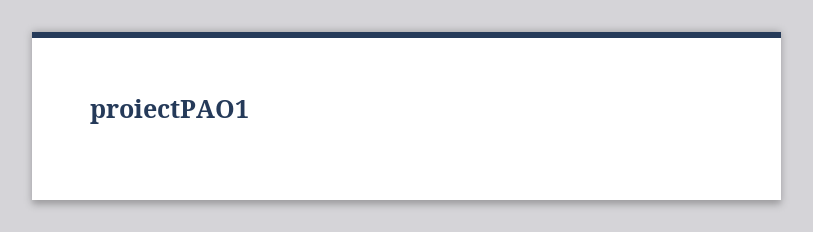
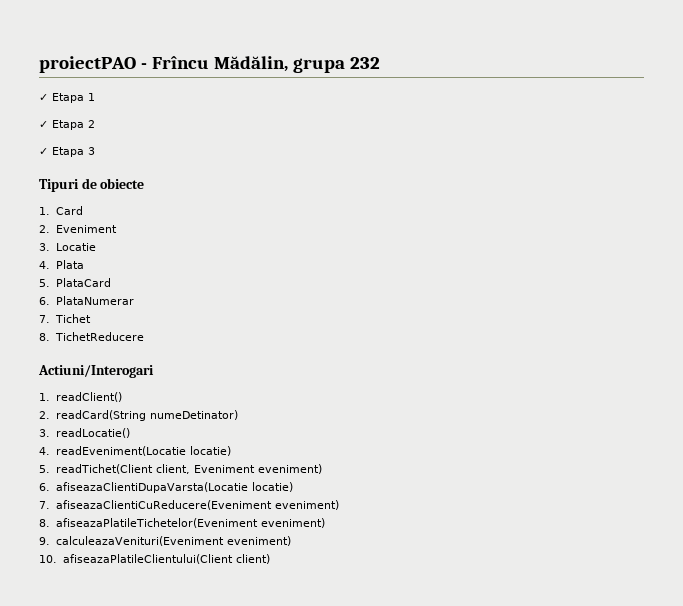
- proiectPAO1
+ proiectPAO - Frîncu Mădălin, grupa 232
+ ✓ Etapa 1
+ ✓ Etapa 2
+ ✓ Etapa 3
+ Tipuri de obiecte
+ 1. Card
+ 2. Eveniment
+ 3. Locatie
+ 4. Plata
+ 5. PlataCard
+ 6. PlataNumerar
+ 7. Tichet
+ 8. TichetReducere
+ Actiuni/Interogari
+ 1. readClient()
+ 2. readCard(String numeDetinator)
+ 3. readLocatie()
+ 4. readEveniment(Locatie locatie)
+ 5. readTichet(Client client, Eveniment eveniment)
+ 6. afiseazaClientiDupaVarsta(Locatie locatie)
+ 7. afiseazaClientiCuReducere(Eveniment eveniment)
+ 8. afiseazaPlatileTichetelor(Eveniment eveniment)
+ 9. calculeazaVenituri(Eveniment eveniment)
+ 10. afiseazaPlatileClientului(Client client)

